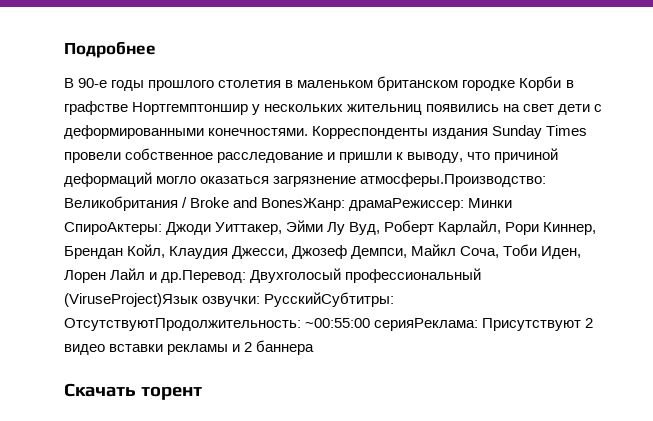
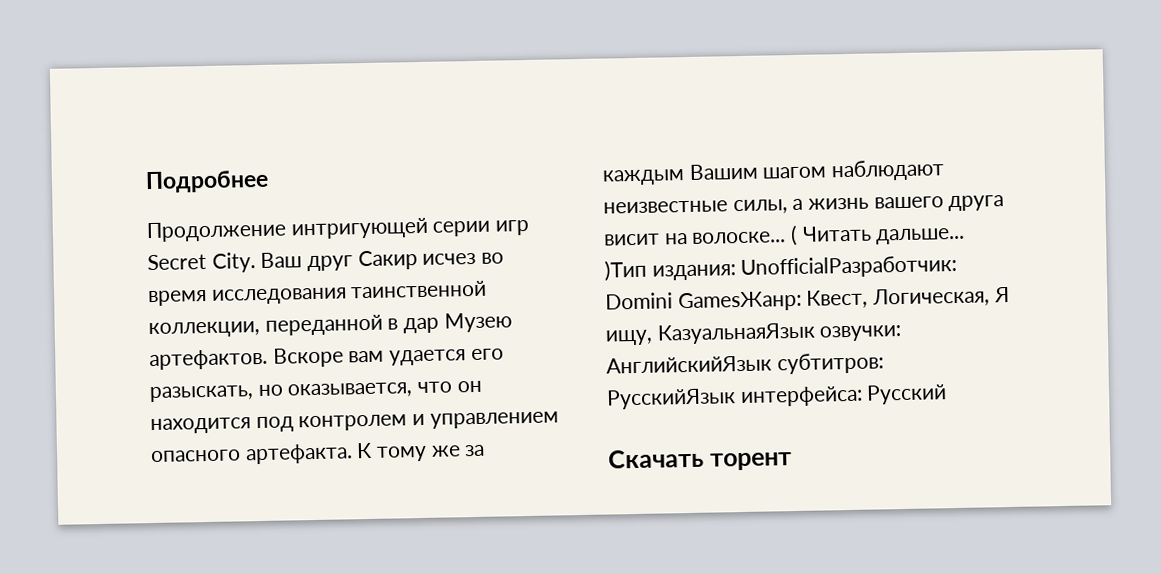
- В 90-е годы прошлого столетия в маленьком британском городке Корби в графстве Нортгемптоншир у нескольких жительниц появились на свет дети с деформированными конечностями. Корреспонденты издания Sunday Times провели собственное расследование и пришли к выводу, что причиной деформаций могло оказаться загрязнение атмосферы.Производство: Великобритания / Broke and BonesЖанр: драмаРежиссер: Минки СпироАктеры: Джоди Уиттакер, Эйми Лу Вуд, Роберт Карлайл, Рори Киннер, Брендан Койл, Клаудия Джесси, Джозеф Демпси, Майкл Соча, Тоби Иден, Лорен Лайл и др.Перевод: Двухголосый профессиональный (ViruseProject)Язык озвучки: РусскийСубтитры: ОтсутствуютПродолжительность: ~00:55:00 серияРеклама: Присутствуют 2 видео вставки рекламы и 2 баннера
+ Продолжение интригующей серии игр Secret City. Ваш друг Сакир исчез во время исследования таинственной коллекции, переданной в дар Музею артефактов. Вскоре вам удается его разыскать, но оказывается, что он находится под контролем и управлением опасного артефакта. К тому же за каждым Вашим шагом наблюдают неизвестные силы, а жизнь вашего друга висит на волоске... ( Читать дальше... )Тип издания: UnofficialРазработчик: Domini GamesЖанр: Квест, Логическая, Я ищу, КазуальнаяЯзык озвучки: АнглийскийЯзык субтитров: РусскийЯзык интерфейса: Русский

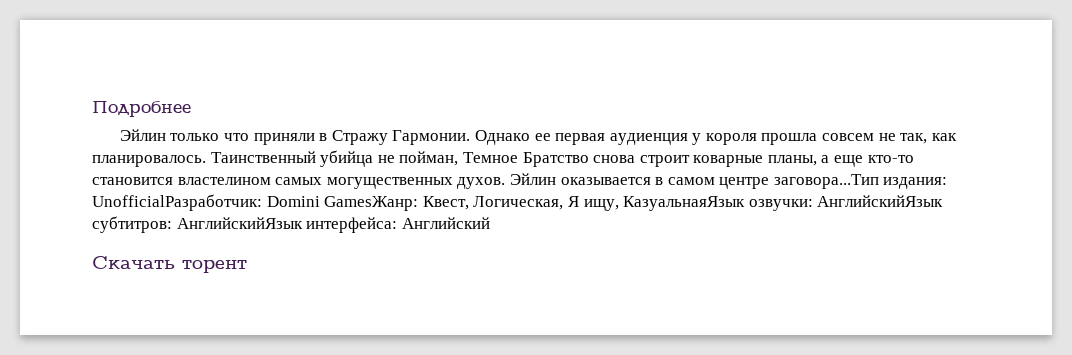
- Продолжение интригующей серии игр Secret City. Ваш друг Сакир исчез во время исследования таинственной коллекции, переданной в дар Музею артефактов. Вскоре вам удается его разыскать, но оказывается, что он находится под контролем и управлением опасного артефакта. К тому же за каждым Вашим шагом наблюдают неизвестные силы, а жизнь вашего друга висит на волоске... ( Читать дальше... )Тип издания: UnofficialРазработчик: Domini GamesЖанр: Квест, Логическая, Я ищу, КазуальнаяЯзык озвучки: АнглийскийЯзык субтитров: РусскийЯзык интерфейса: Русский
+ Эйлин только что приняли в Стражу Гармонии. Однако ее первая аудиенция у короля прошла совсем не так, как планировалось. Таинственный убийца не пойман, Темное Братство снова строит коварные планы, а еще кто-то становится властелином самых могущественных духов. Эйлин оказывается в самом центре заговора...Тип издания: UnofficialРазработчик: Domini GamesЖанр: Квест, Логическая, Я ищу, КазуальнаяЯзык озвучки: АнглийскийЯзык субтитров: АнглийскийЯзык интерфейса: Английский

